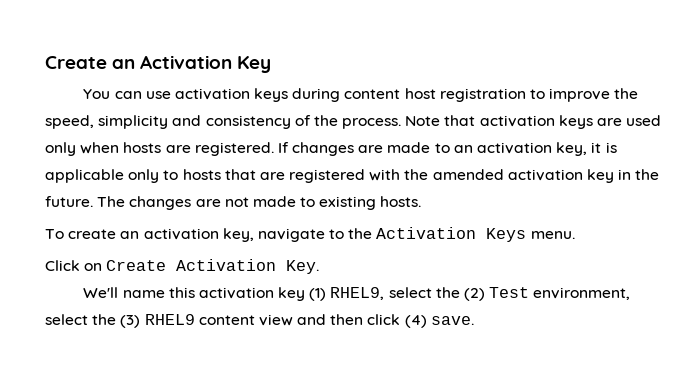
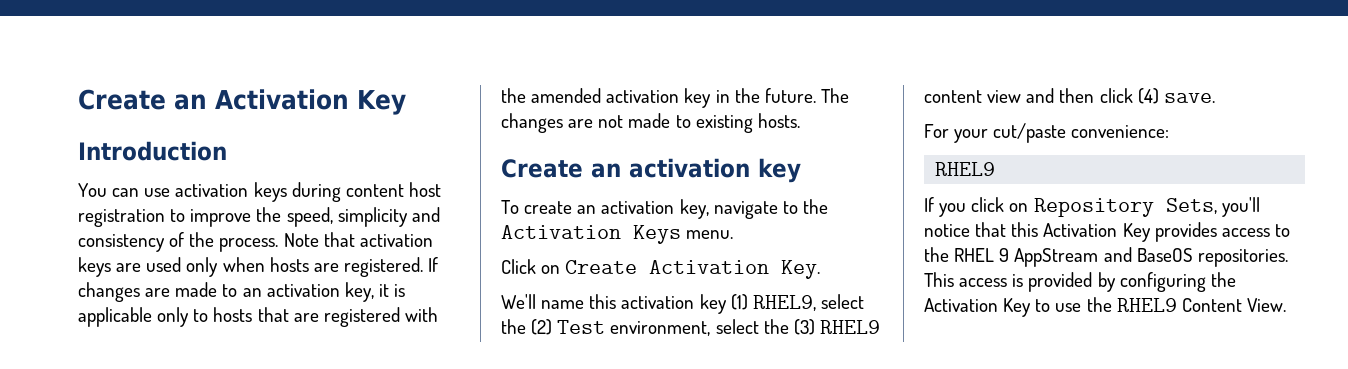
+ Introduction
+ Create an activation key
+ For your cut/paste convenience:
+ RHEL9
+ If you click on Repository Sets, you'll notice that this Activation Key provides access to the RHEL 9 AppStream and BaseOS repositories. This access is provided by configuring the Activation Key to use the RHEL9 Content View.

